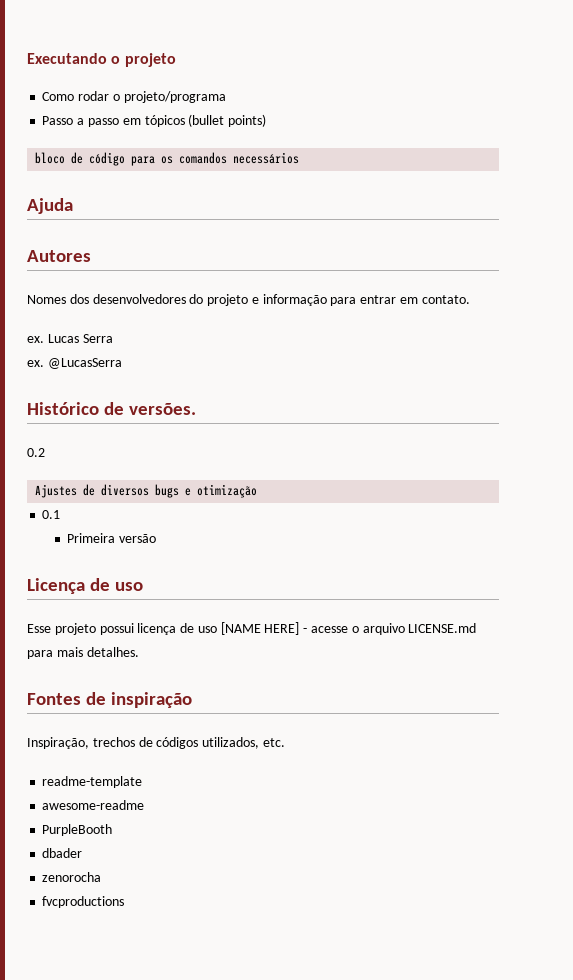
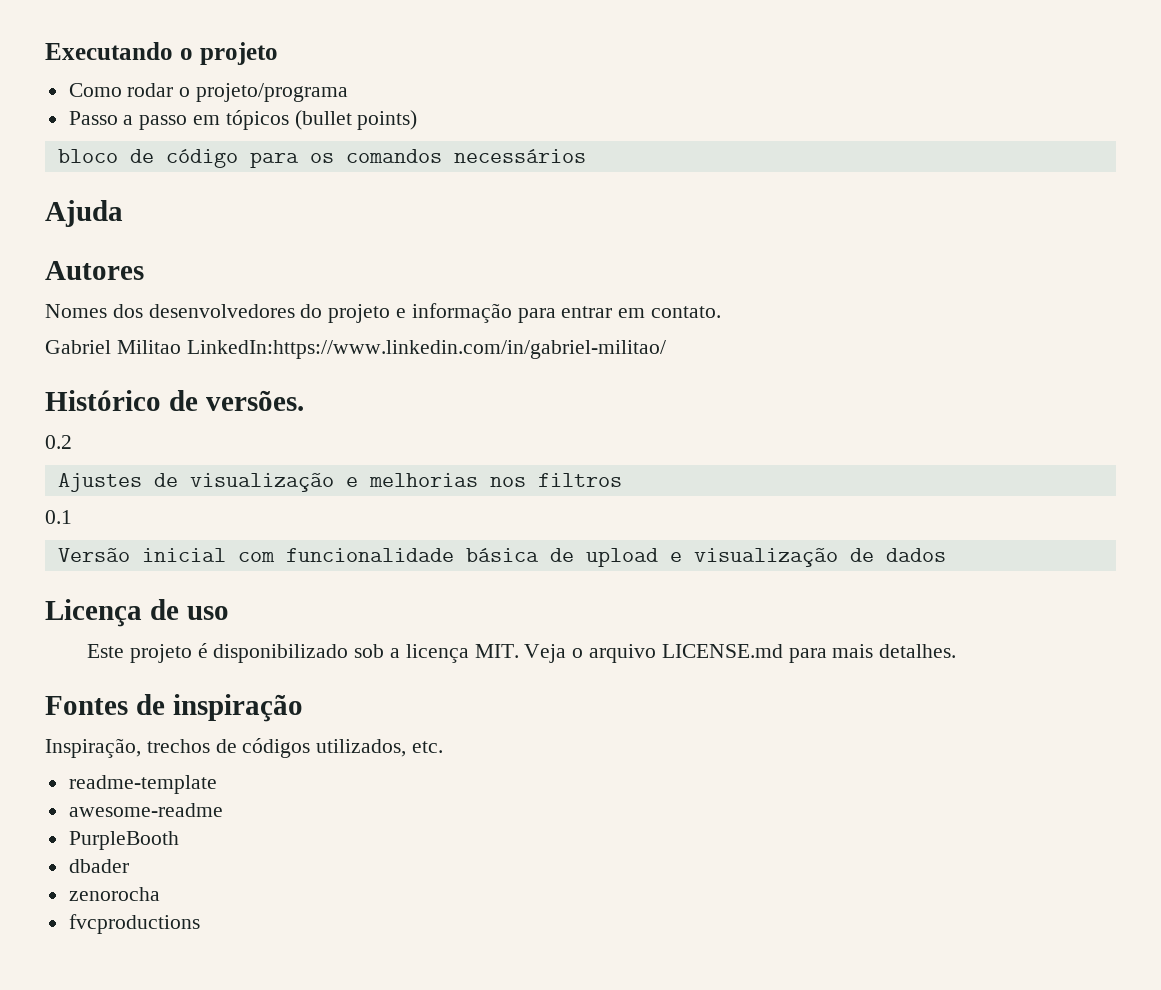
- ex. Lucas Serra
- ex. @LucasSerra
+ Gabriel Militao LinkedIn:https://www.linkedin.com/in/gabriel-militao/
- Ajustes de diversos bugs e otimização
+ Ajustes de visualização e melhorias nos filtros
  0.1
- Primeira versão
+ Versão inicial com funcionalidade básica de upload e visualização de dados
  Licença de uso
- Esse projeto possui licença de uso [NAME HERE] - acesse o arquivo LICENSE.md para mais detalhes.
+ Este projeto é disponibilizado sob a licença MIT. Veja o arquivo LICENSE.md para mais detalhes.

